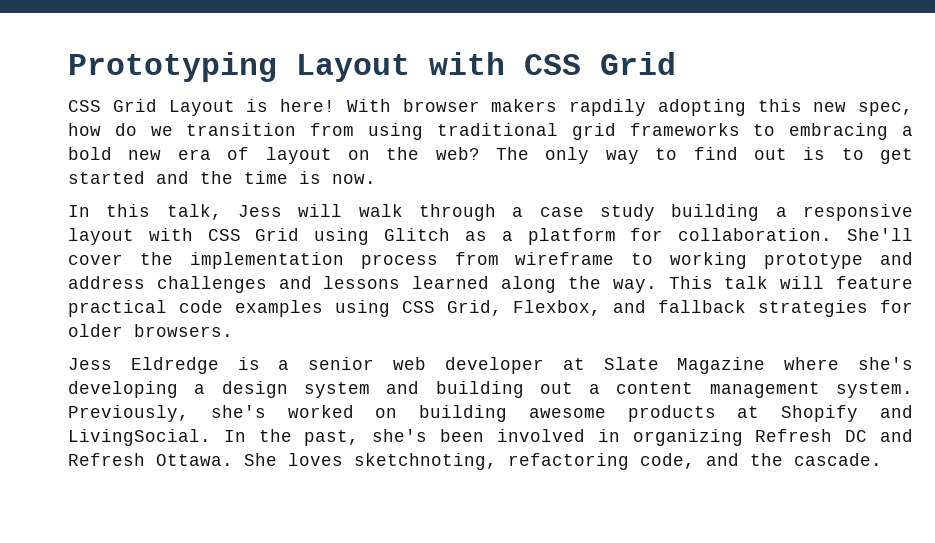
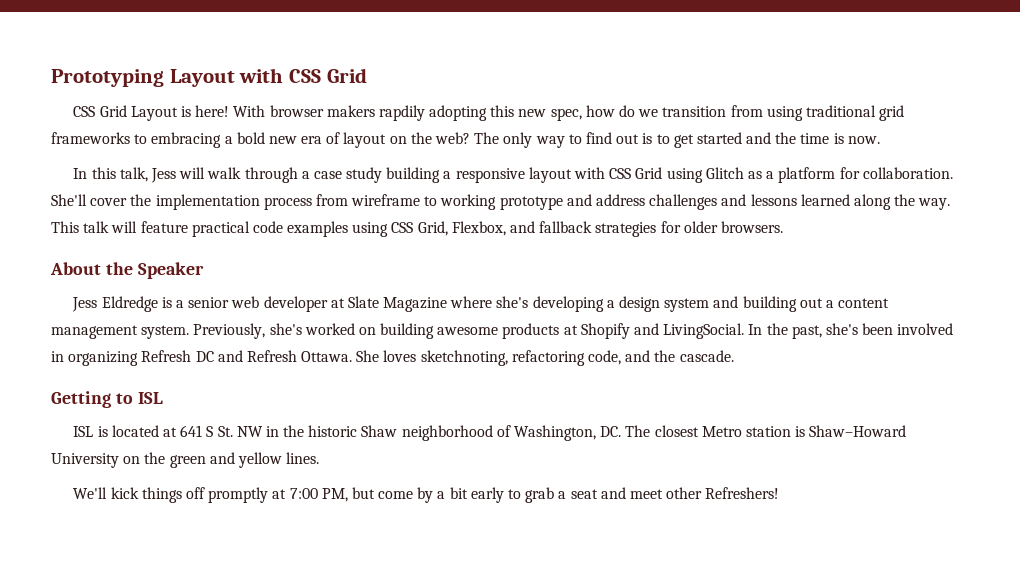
+ About the Speaker
+ Getting to ISL
+ ISL is located at 641 S St. NW in the historic Shaw neighborhood of Washington, DC. The closest Metro station is Shaw–Howard University on the green and yellow lines.
+ We'll kick things off promptly at 7:00 PM, but come by a bit early to grab a seat and meet other Refreshers!

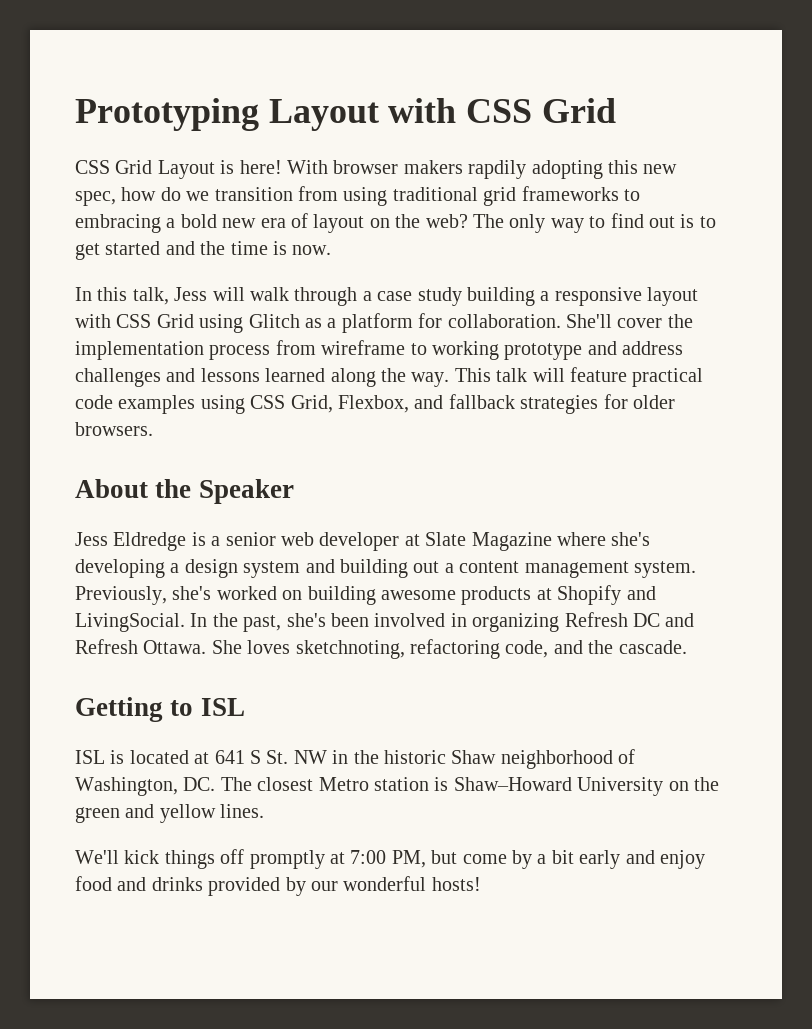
- We'll kick things off promptly at 7:00 PM, but come by a bit early to grab a seat and meet other Refreshers!
+ We'll kick things off promptly at 7:00 PM, but come by a bit early and enjoy food and drinks provided by our wonderful hosts!

